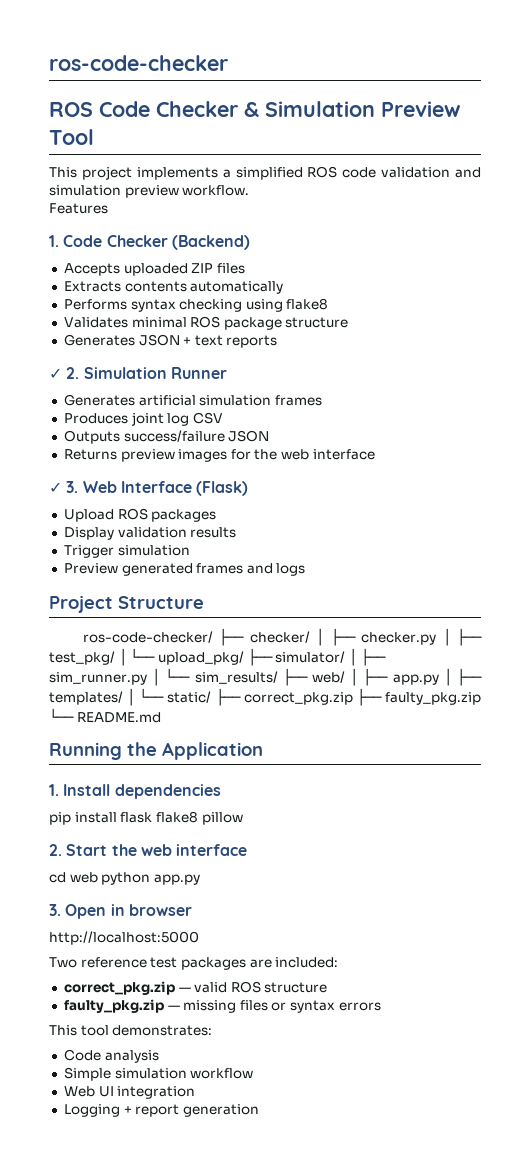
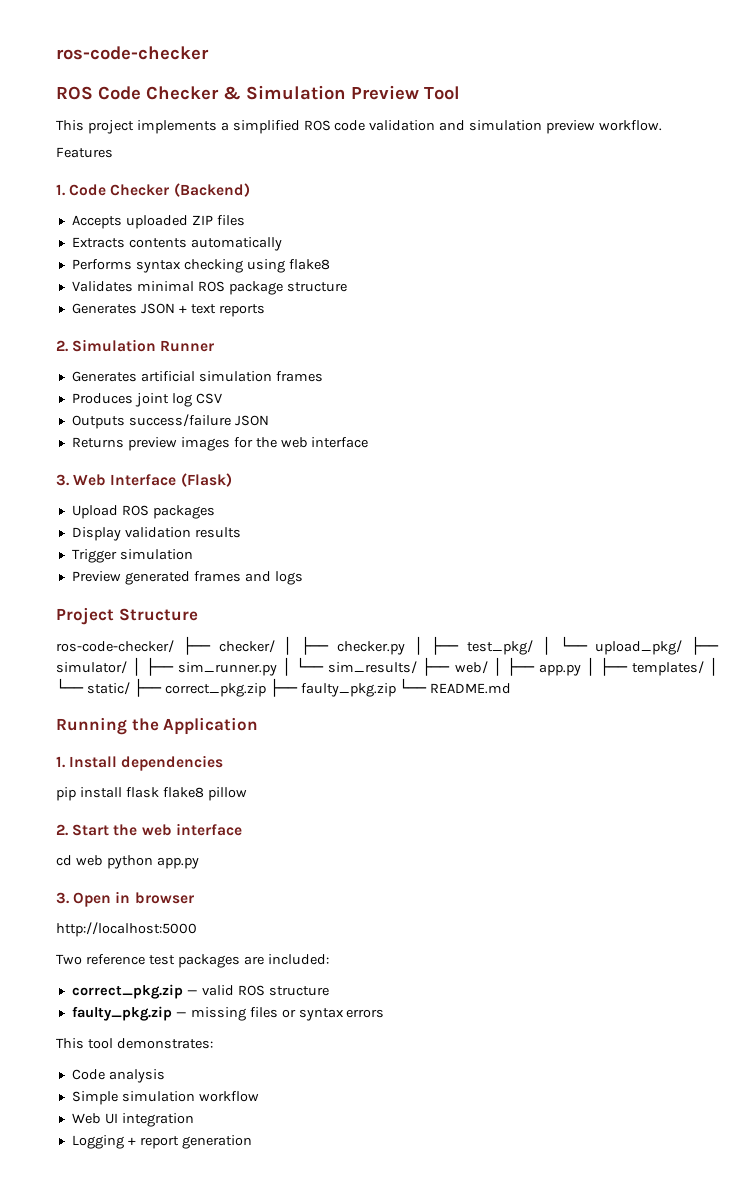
- ✓ 2. Simulation Runner
+ 2. Simulation Runner
- ✓ 3. Web Interface (Flask)
+ 3. Web Interface (Flask)

